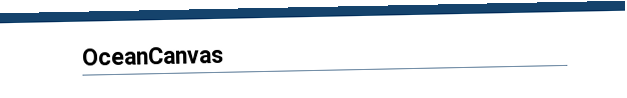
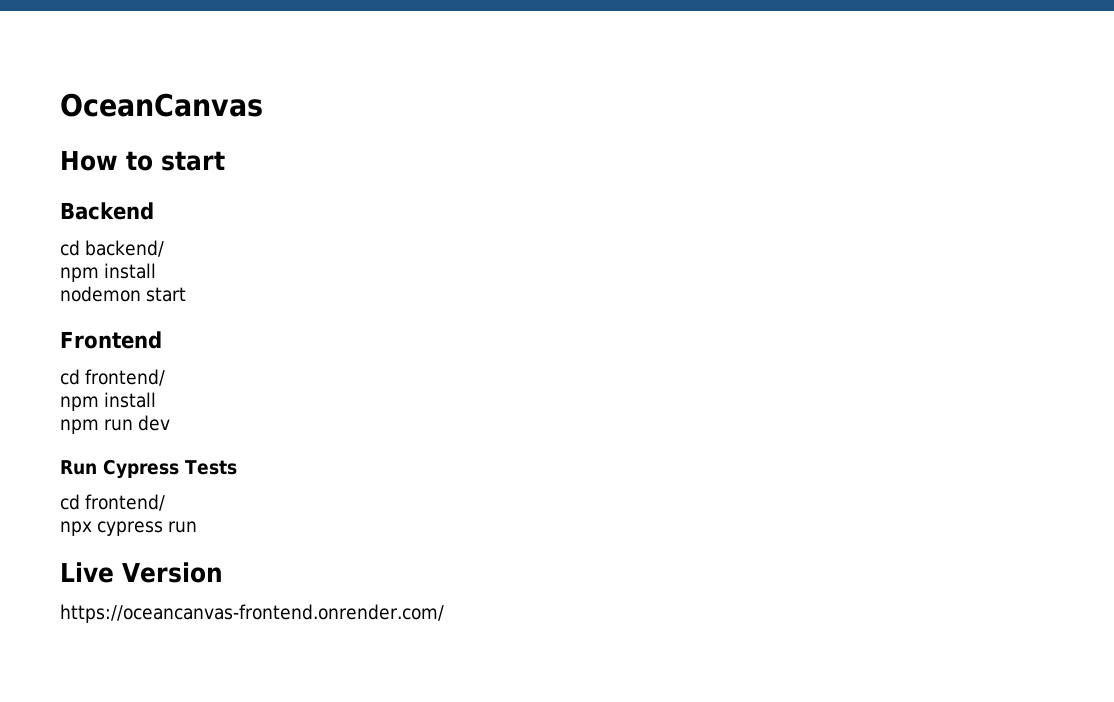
+ How to start
+ Backend
+ cd backend/
+ npm install
+ nodemon start
+ Frontend
+ cd frontend/
+ npm install
+ npm run dev
+ Run Cypress Tests
+ cd frontend/
+ npx cypress run
+ Live Version
+ https://oceancanvas-frontend.onrender.com/

